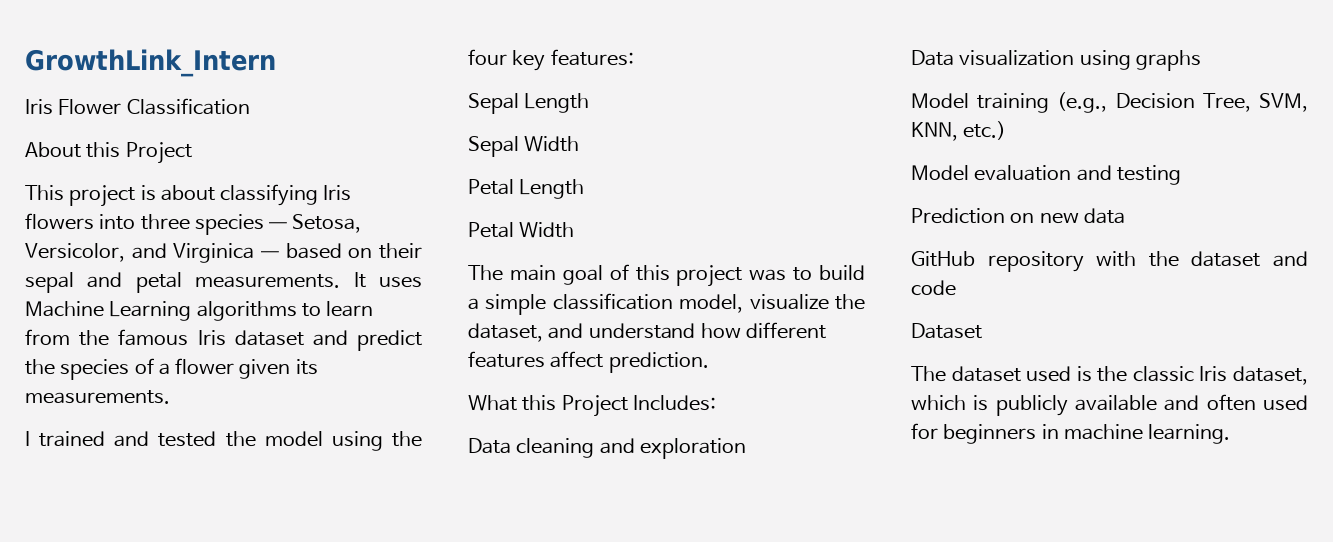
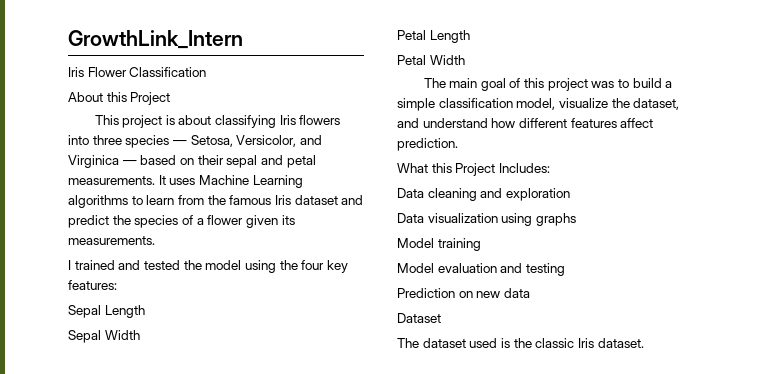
- Model training (e.g., Decision Tree, SVM, KNN, etc.)
+ Model training
- GitHub repository with the dataset and code
- The dataset used is the classic Iris dataset, which is publicly available and often used for beginners in machine learning.
+ The dataset used is the classic Iris dataset.

